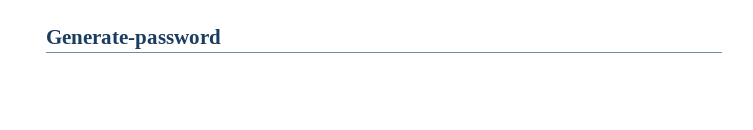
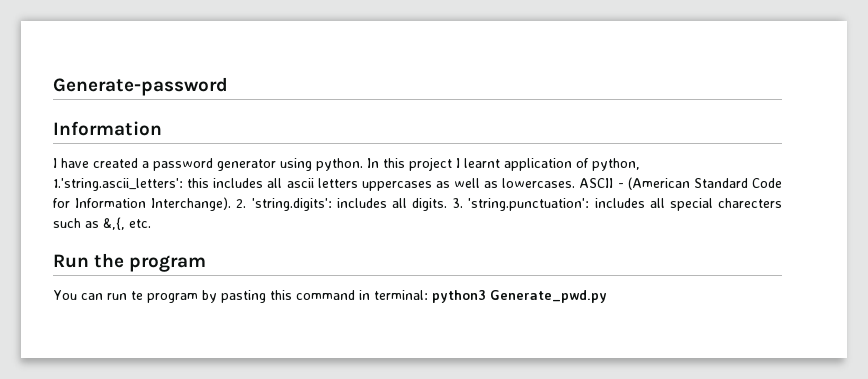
  Generate-password
+ Information
+ I have created a password generator using python. In this project I learnt application of python,
+ 1.'string.ascii_letters': this includes all ascii letters uppercases as well as lowercases. ASCII - (American Standard Code for Information Interchange). 2. 'string.digits': includes all digits. 3. 'string.punctuation': includes all special charecters such as &,{, etc.
+ Run the program
+ You can run te program by pasting this command in terminal: python3 Generate_pwd.py

